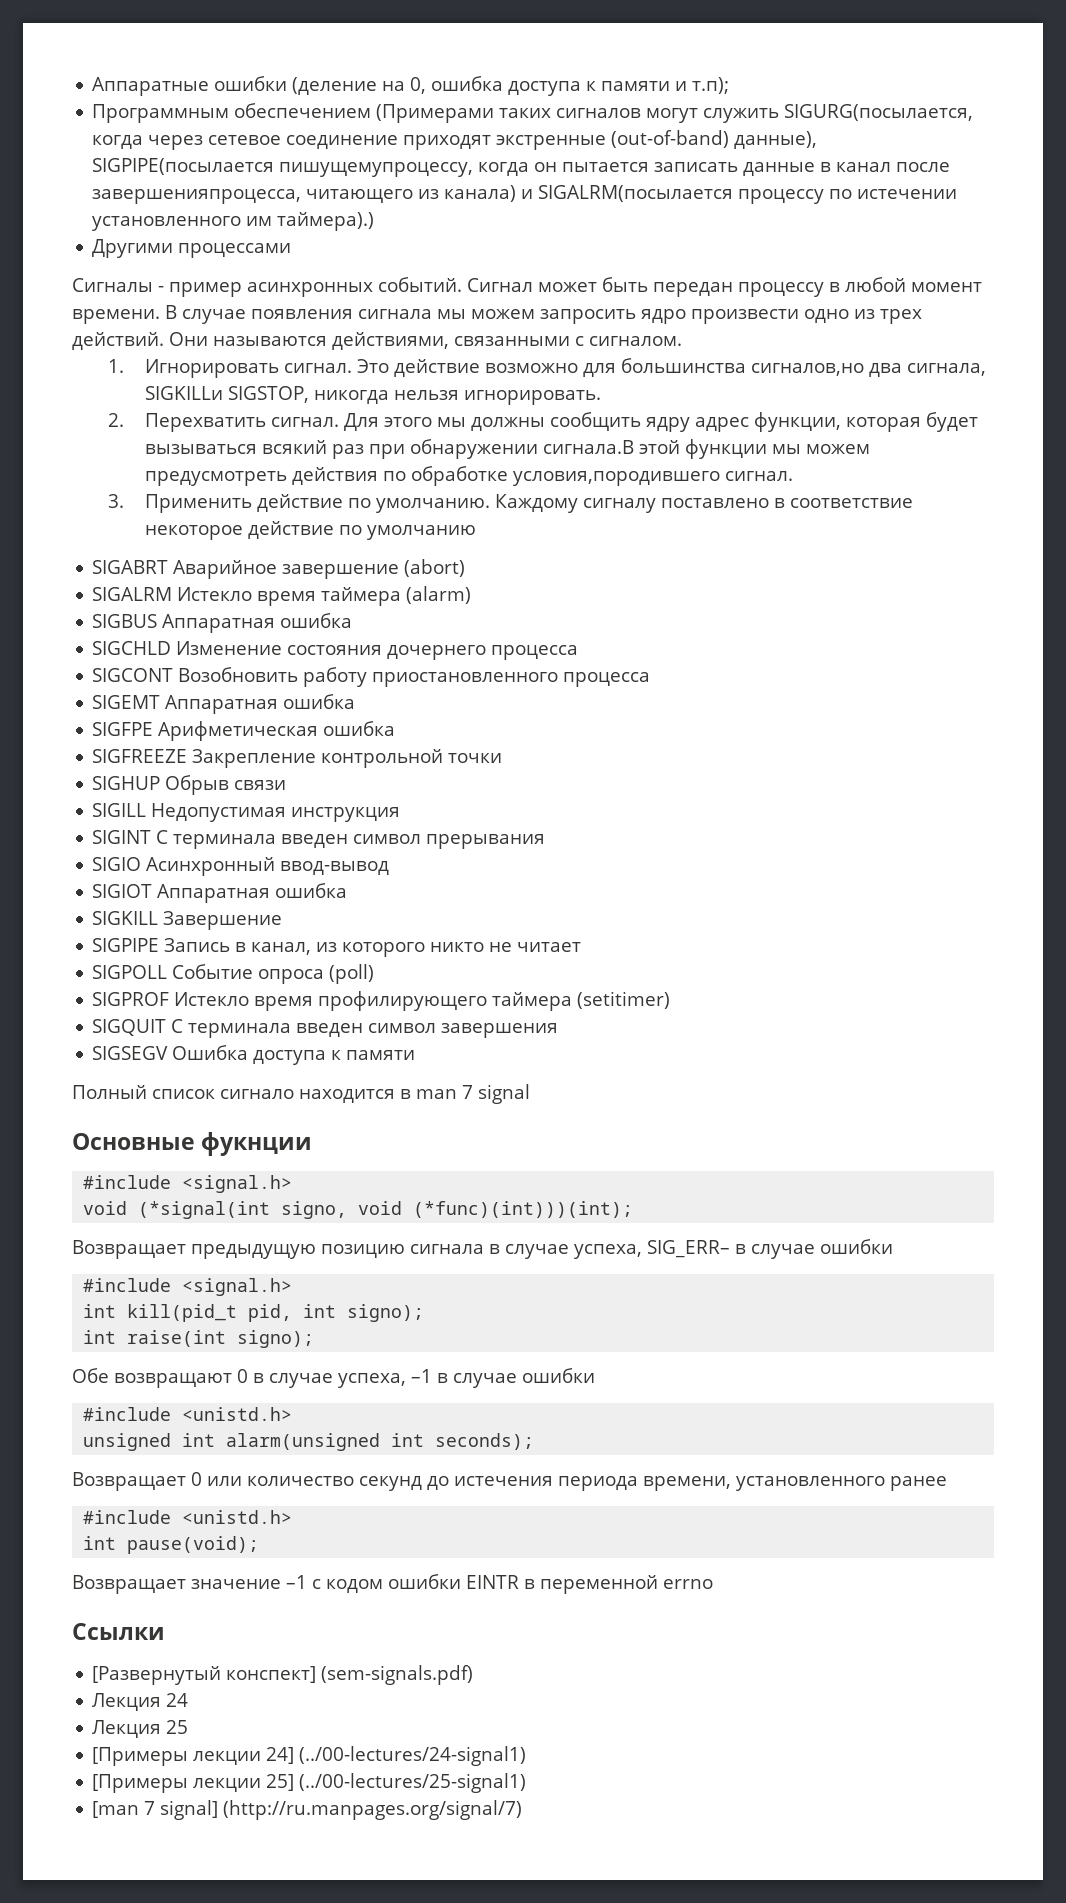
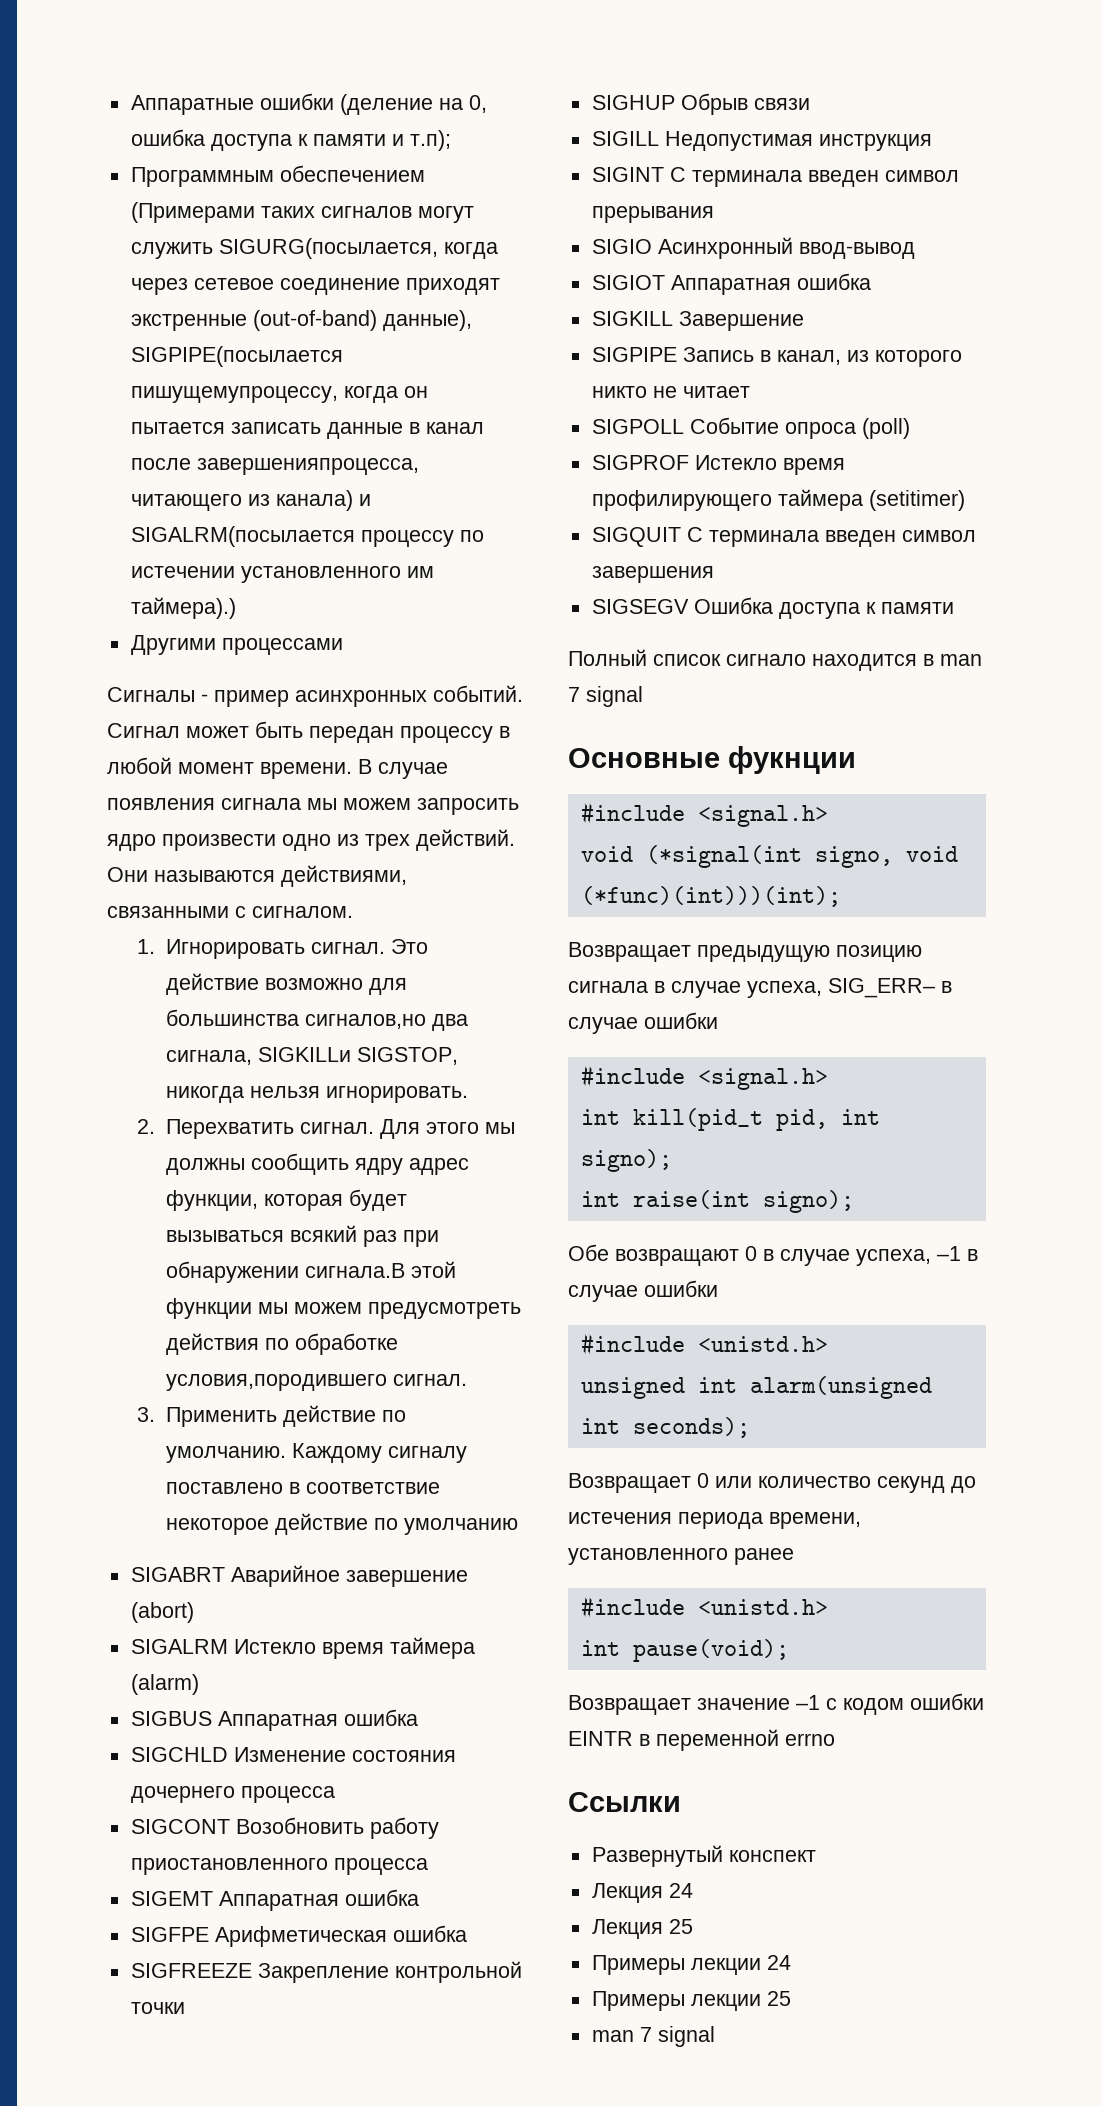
- [Развернутый конспект] (sem-signals.pdf)
+ Развернутый конспект
- [Примеры лекции 24] (../00-lectures/24-signal1)
- [Примеры лекции 25] (../00-lectures/25-signal1)
- [man 7 signal] (http://ru.manpages.org/signal/7)
+ Примеры лекции 24
+ Примеры лекции 25
+ man 7 signal

